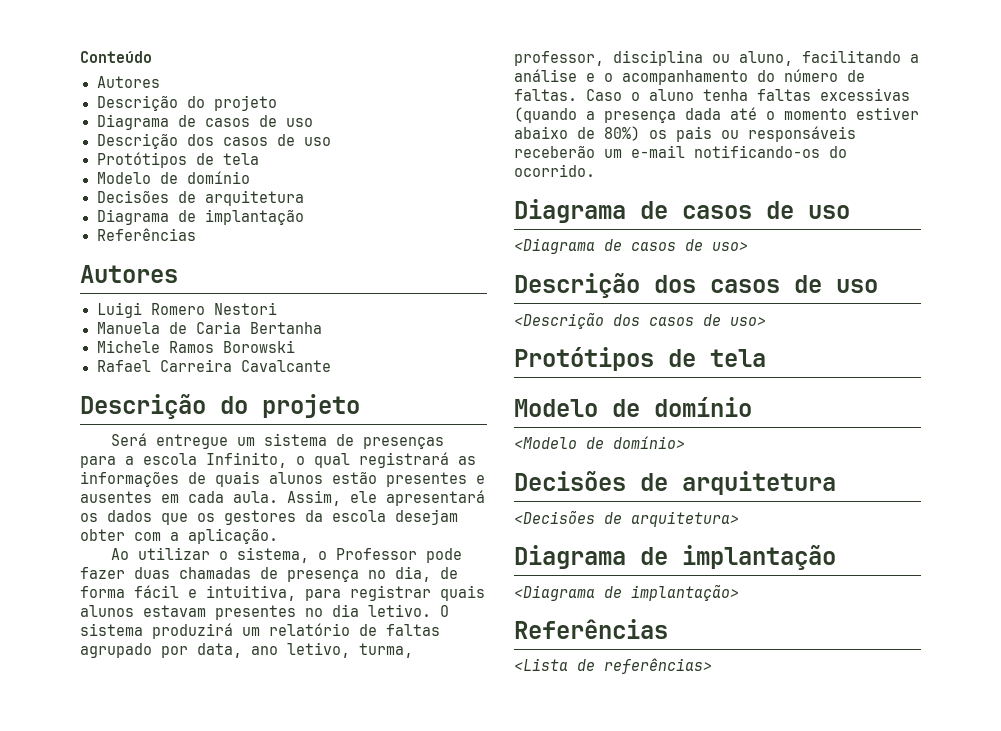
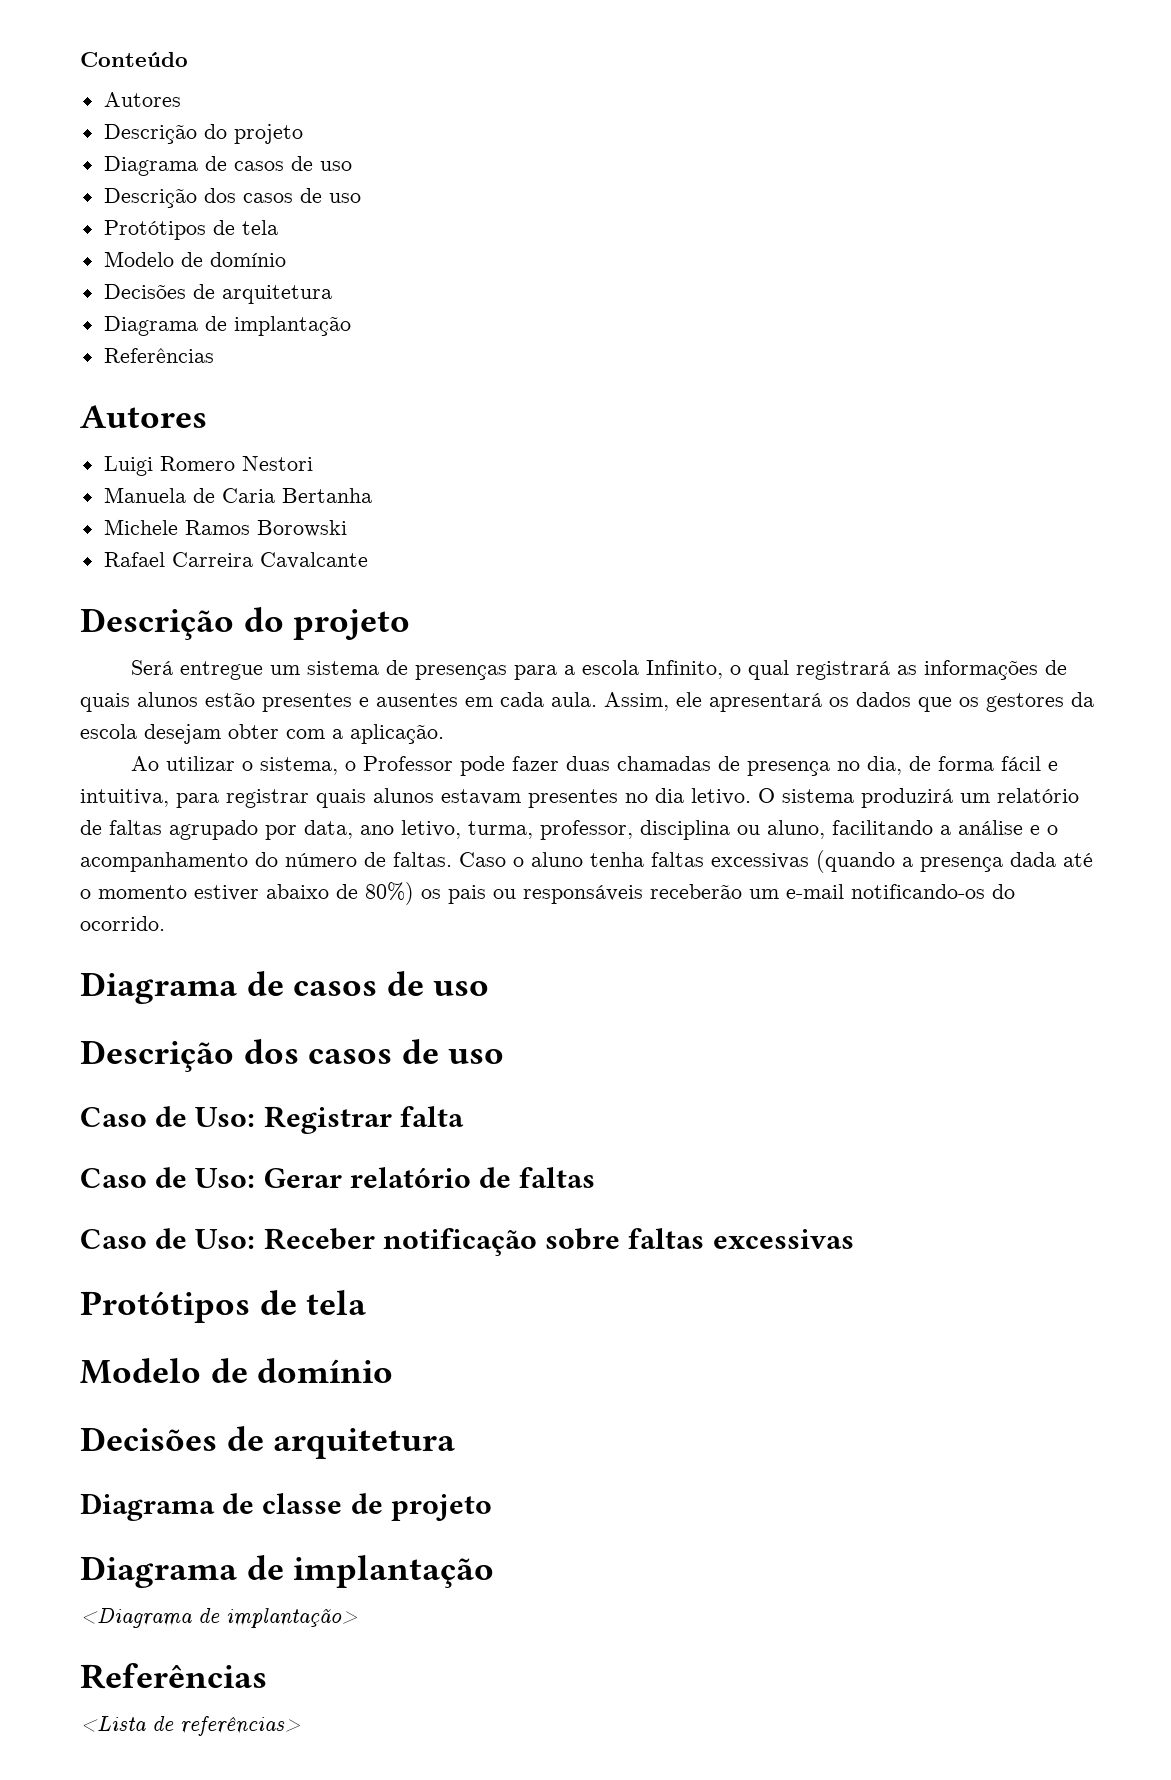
  Caso o aluno tenha faltas excessivas (quando a presença dada até o momento estiver abaixo de 80%) os pais ou responsáveis receberão um e-mail notificando-os do ocorrido.
  Diagrama de casos de uso
- <Diagrama de casos de uso>
  Descrição dos casos de uso
- <Descrição dos casos de uso>
+ Caso de Uso: Registrar falta
+ Caso de Uso: Gerar relatório de faltas
+ Caso de Uso: Receber notificação sobre faltas excessivas
  Protótipos de tela
  Modelo de domínio
- <Modelo de domínio>
  Decisões de arquitetura
- <Decisões de arquitetura>
+ Diagrama de classe de projeto

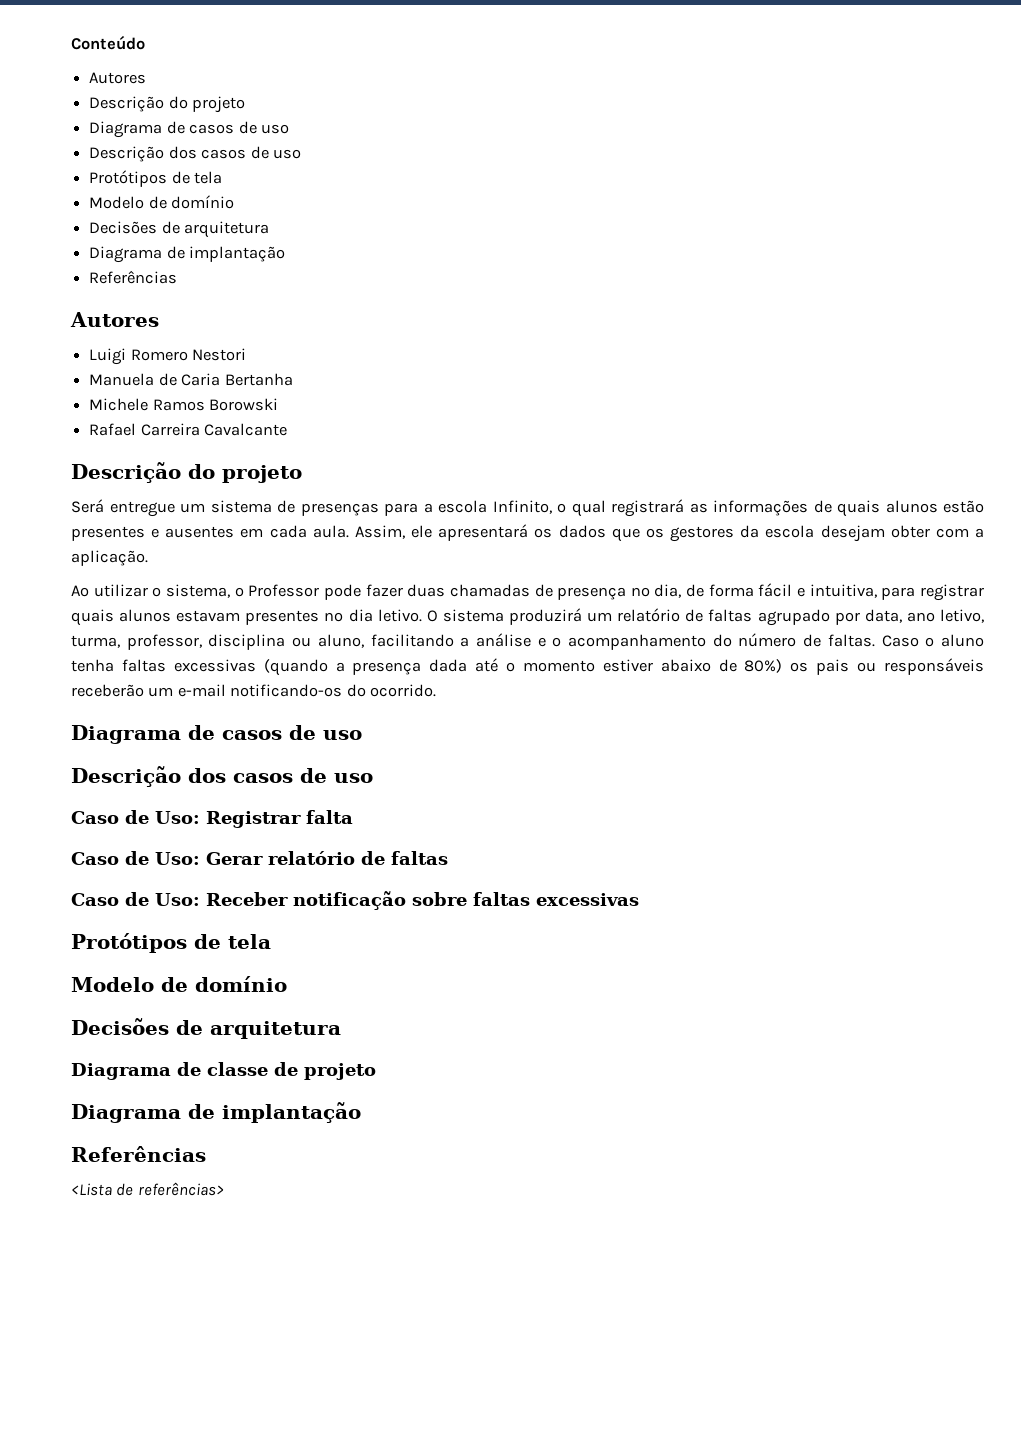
- <Diagrama de implantação>

